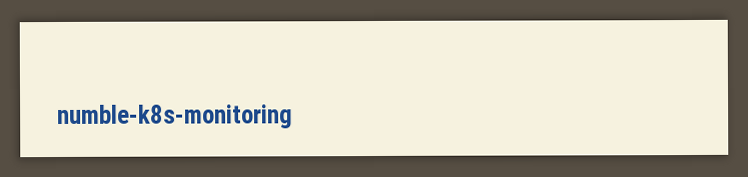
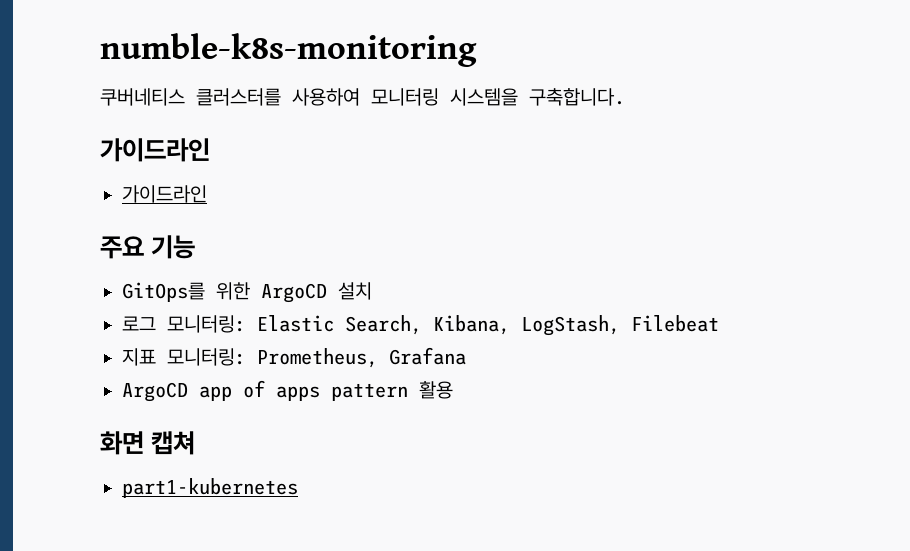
+ 쿠버네티스 클러스터를 사용하여 모니터링 시스템을 구축합니다.
+ 가이드라인
+ 가이드라인
+ 주요 기능
+ GitOps를 위한 ArgoCD 설치
+ 로그 모니터링: Elastic Search, Kibana, LogStash, Filebeat
+ 지표 모니터링: Prometheus, Grafana
+ ArgoCD app of apps pattern 활용
+ 화면 캡쳐
+ part1-kubernetes

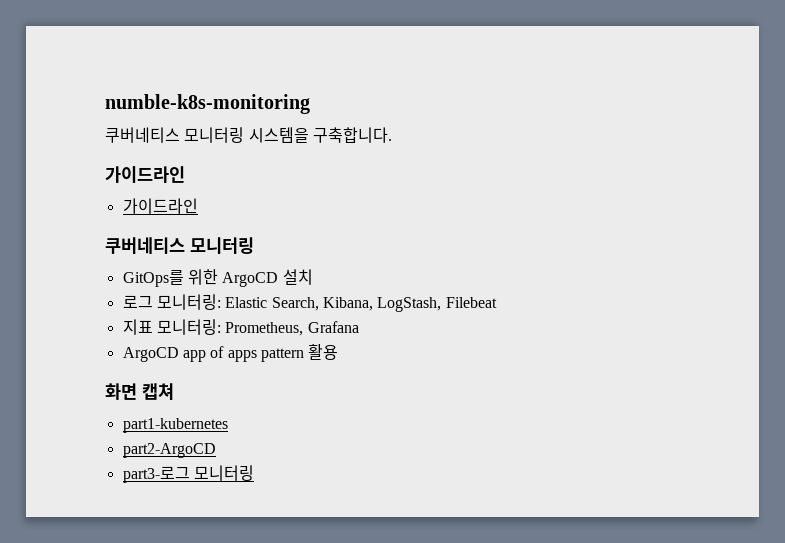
- 쿠버네티스 클러스터를 사용하여 모니터링 시스템을 구축합니다.
+ 쿠버네티스 모니터링 시스템을 구축합니다.
  가이드라인
  가이드라인
- 주요 기능
+ 쿠버네티스 모니터링
+ part2-ArgoCD
+ part3-로그 모니터링

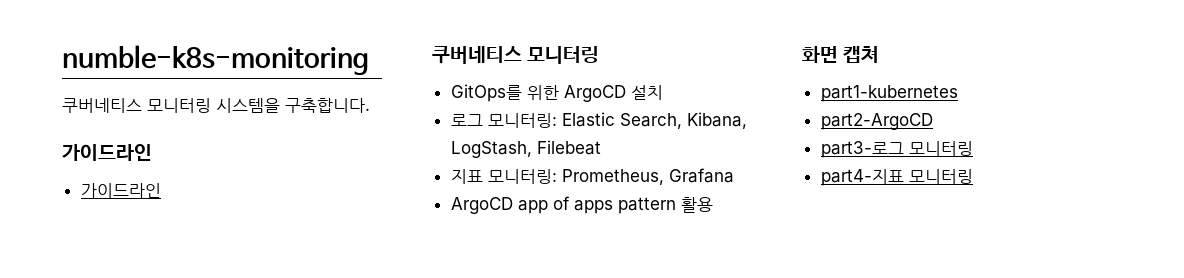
+ part4-지표 모니터링

